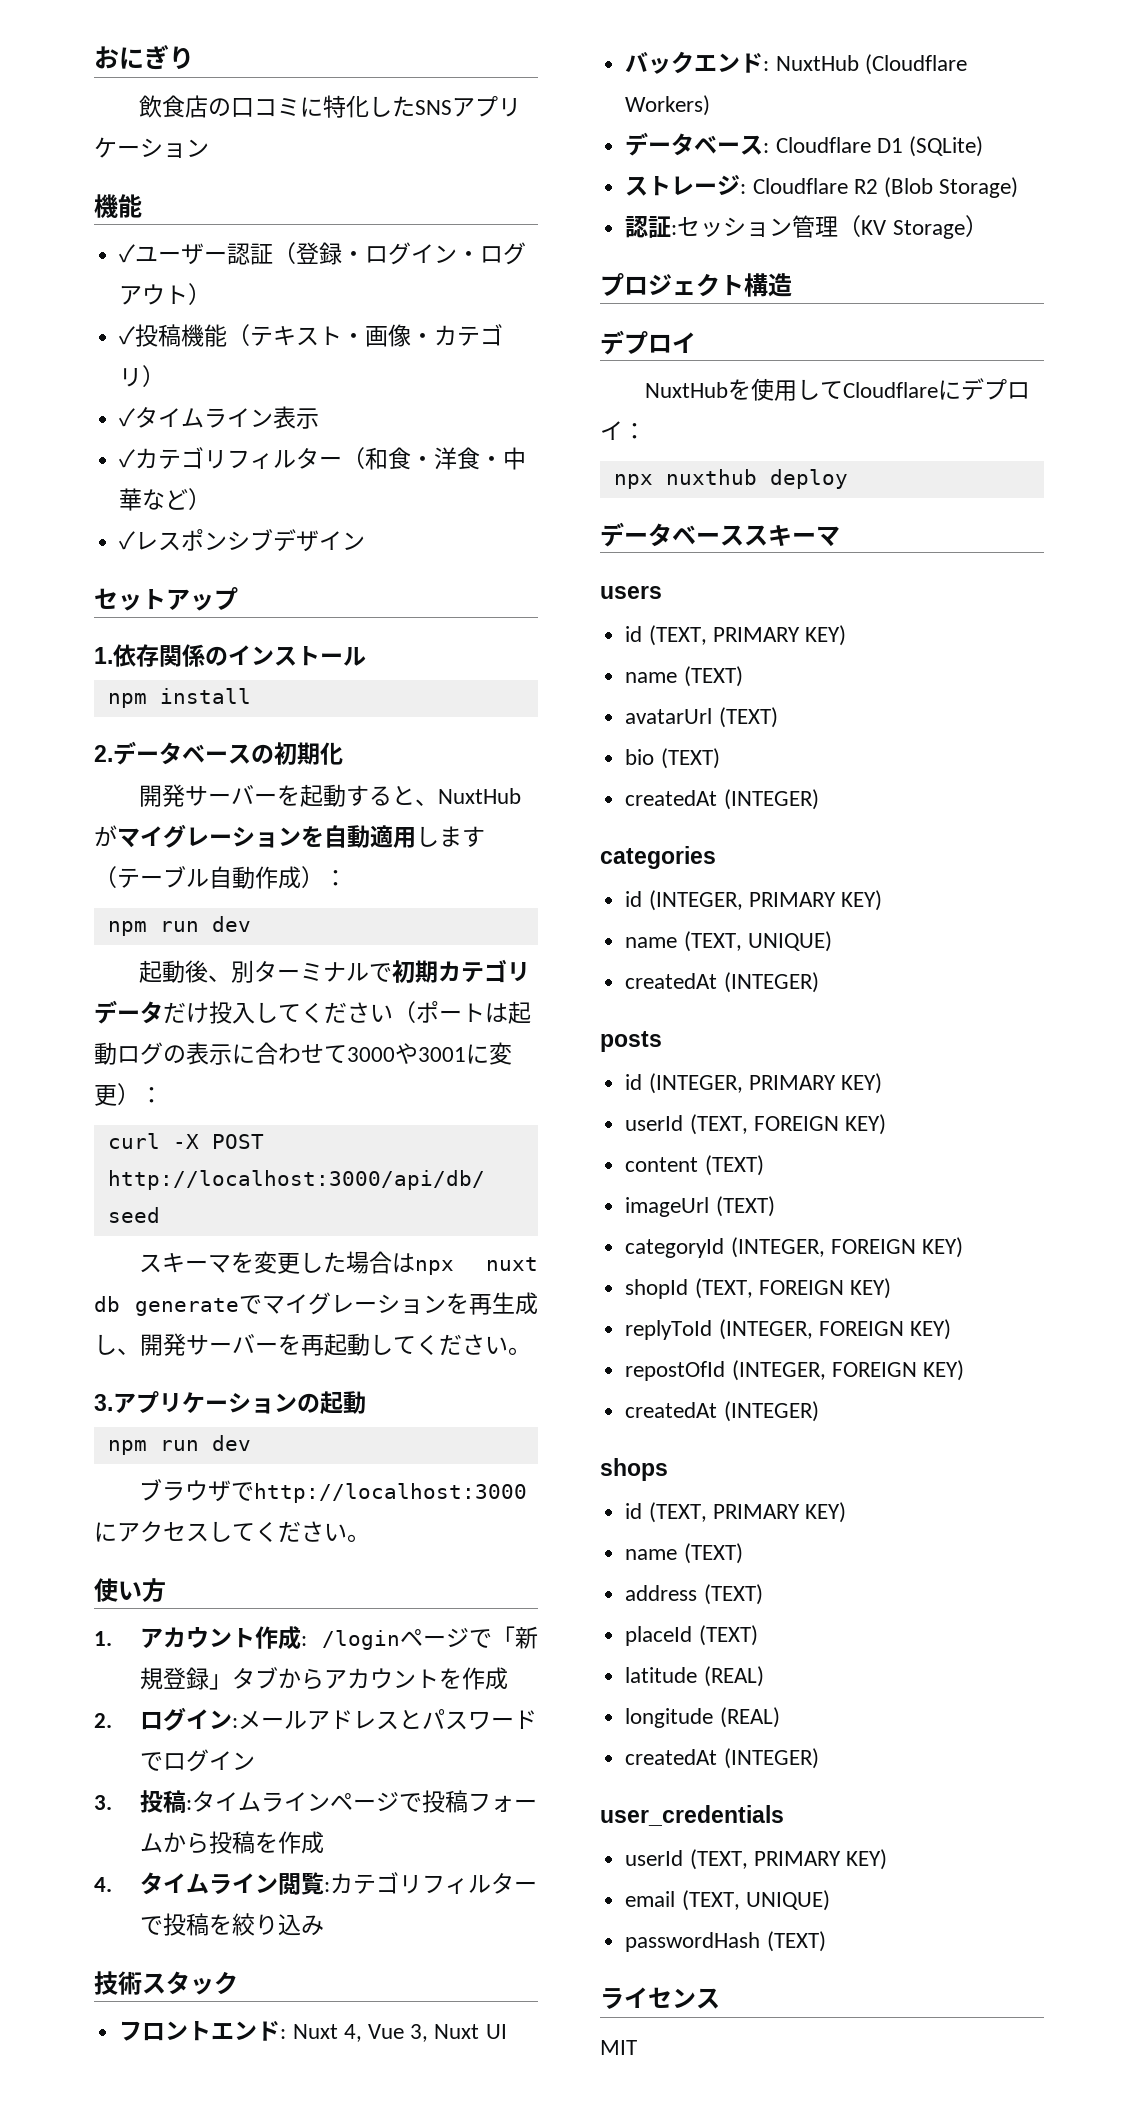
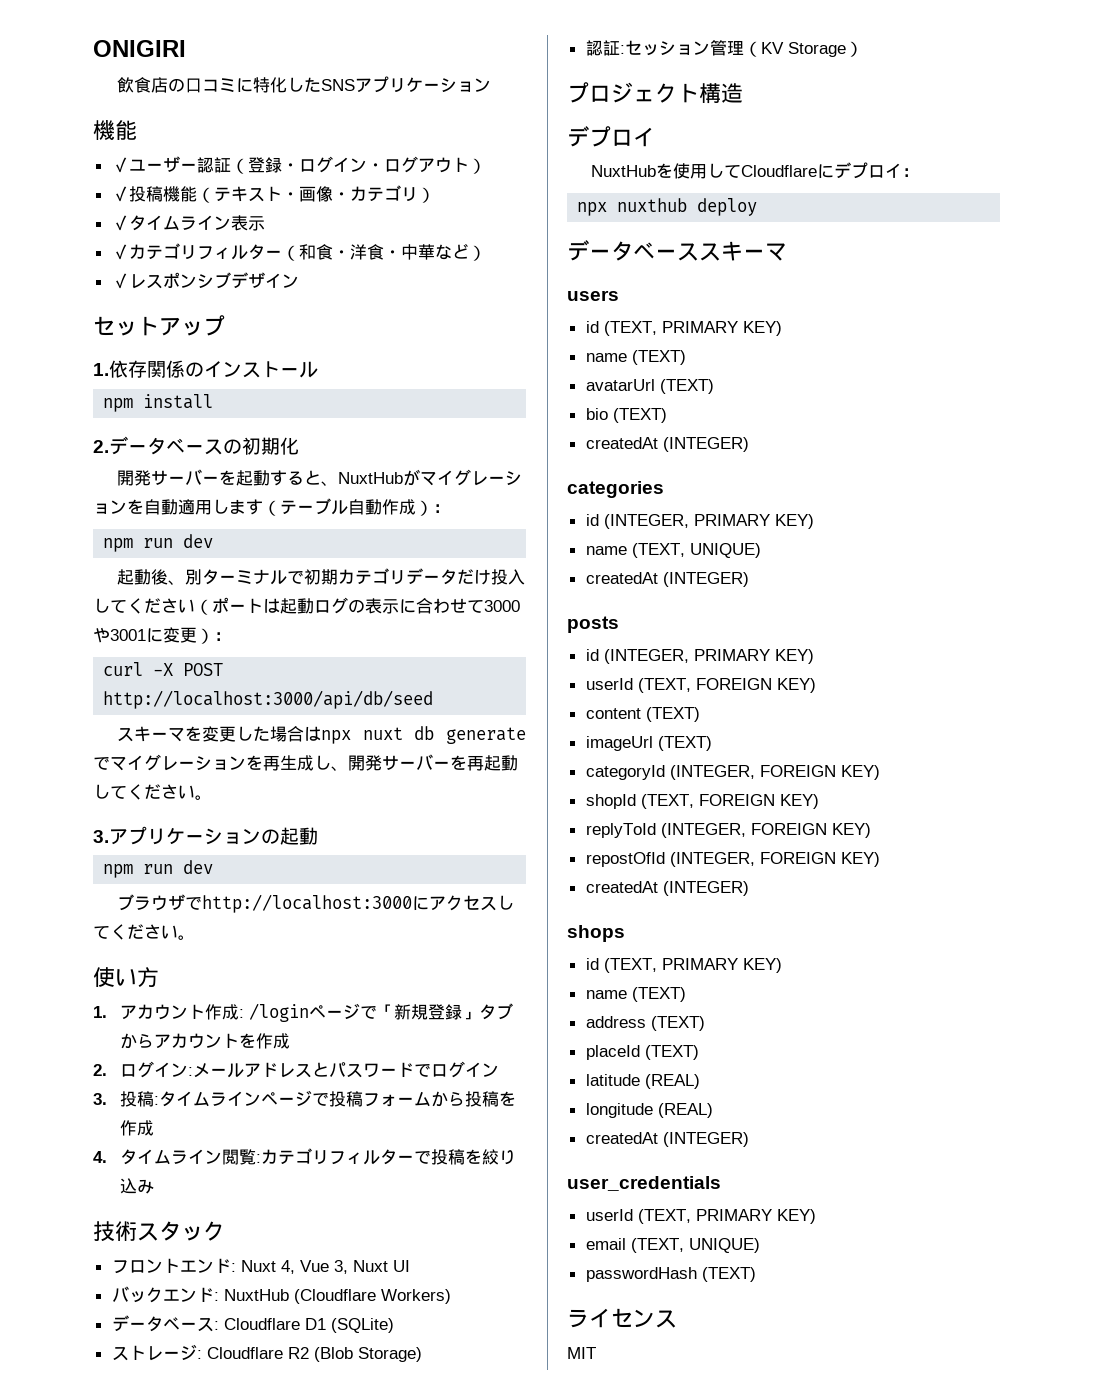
- おにぎり
+ ONIGIRI

